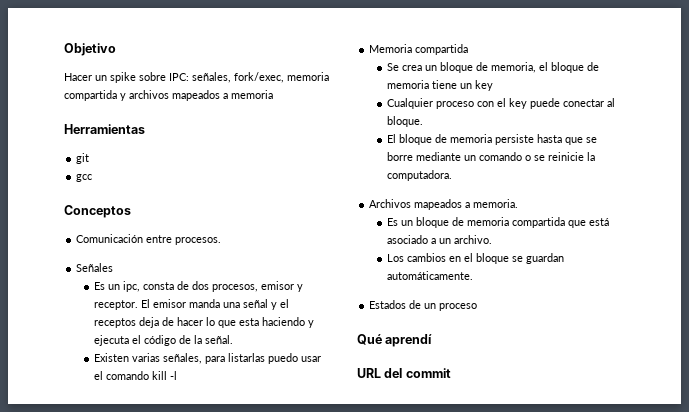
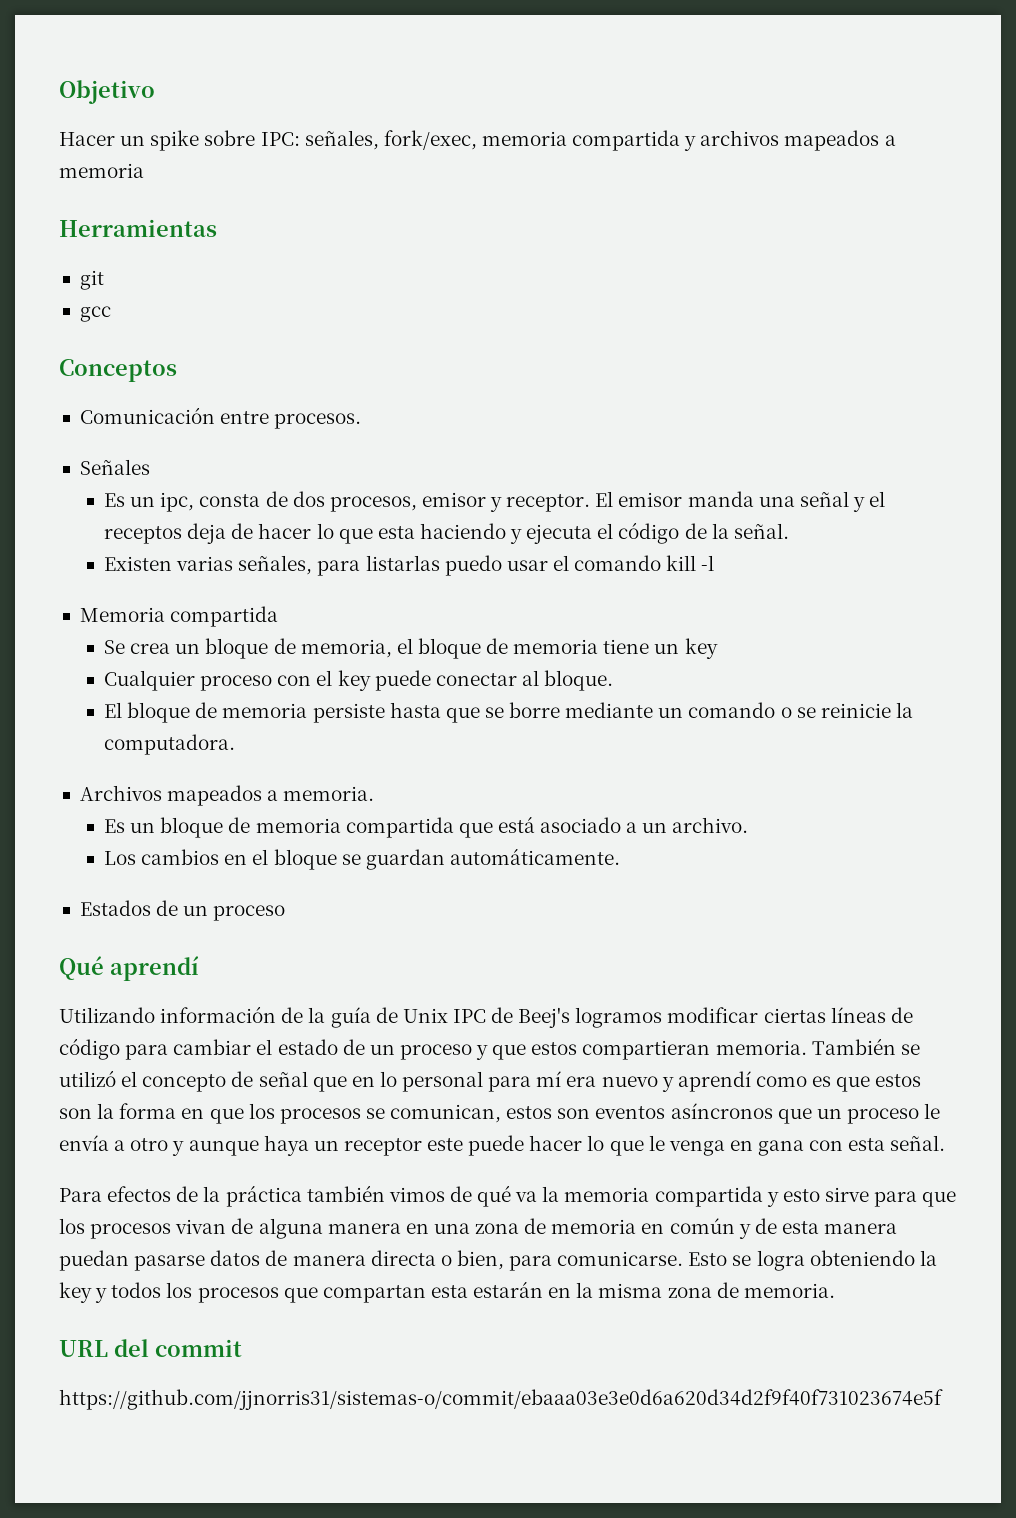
+ Utilizando información de la guía de Unix IPC de Beej's logramos modificar ciertas líneas de código para cambiar el estado de un proceso y que estos compartieran memoria. También se utilizó el concepto de señal que en lo personal para mí era nuevo y aprendí como es que estos son la forma en que los procesos se comunican, estos son eventos asíncronos que un proceso le envía a otro y aunque haya un receptor este puede hacer lo que le venga en gana con esta señal.
+ Para efectos de la práctica también vimos de qué va la memoria compartida y esto sirve para que los procesos vivan de alguna manera en una zona de memoria en común y de esta manera puedan pasarse datos de manera directa o bien, para comunicarse. Esto se logra obteniendo la key y todos los procesos que compartan esta estarán en la misma zona de memoria.
+ https://github.com/jjnorris31/sistemas-o/commit/ebaaa03e3e0d6a620d34d2f9f40f731023674e5f

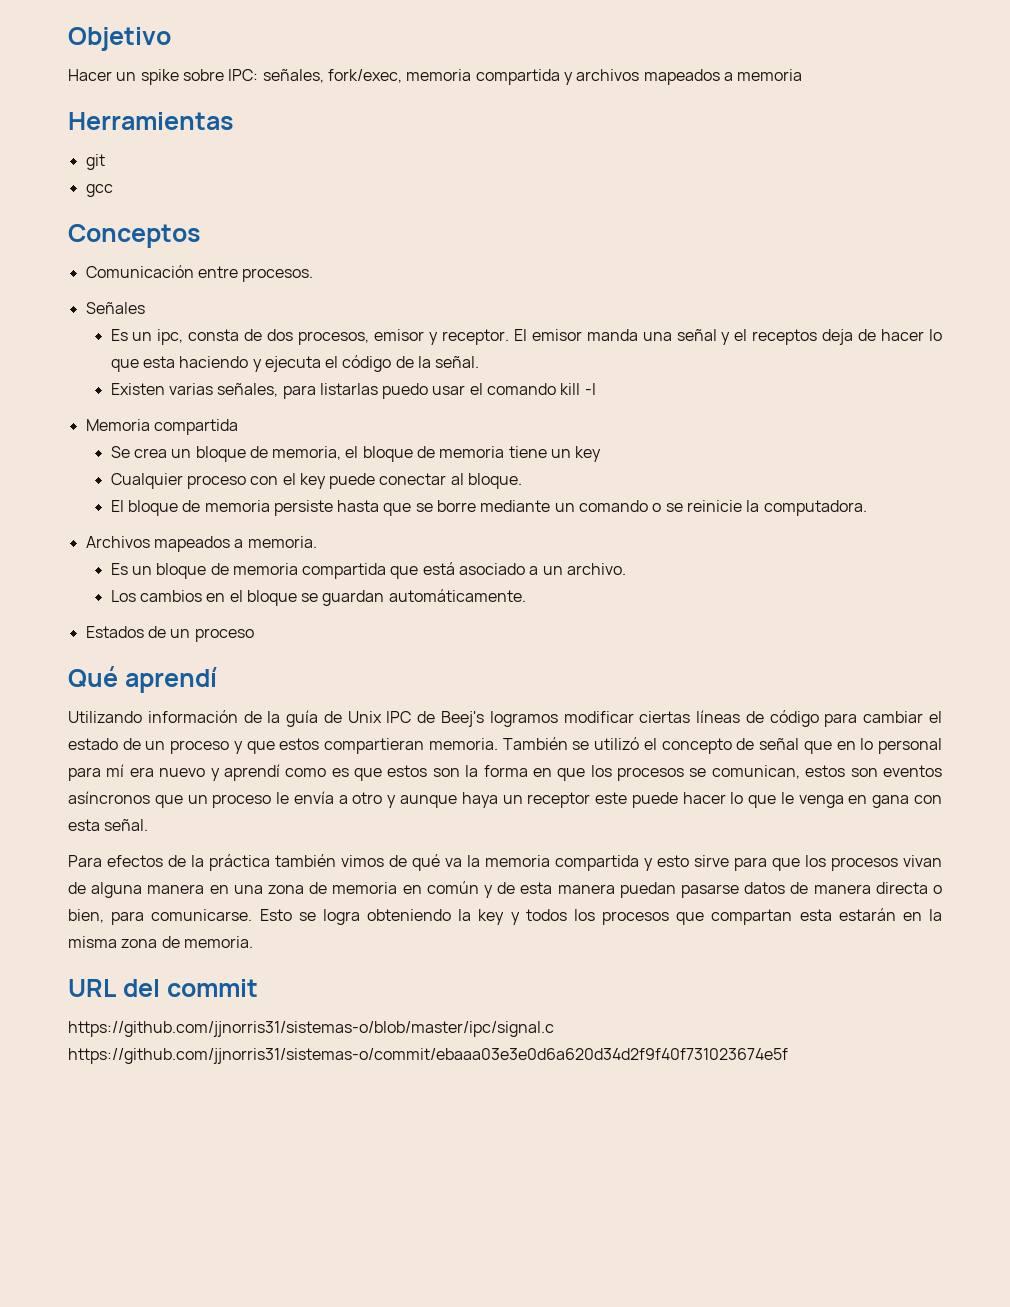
- https://github.com/jjnorris31/sistemas-o/commit/ebaaa03e3e0d6a620d34d2f9f40f731023674e5f
+ https://github.com/jjnorris31/sistemas-o/blob/master/ipc/signal.c https://github.com/jjnorris31/sistemas-o/commit/ebaaa03e3e0d6a620d34d2f9f40f731023674e5f

